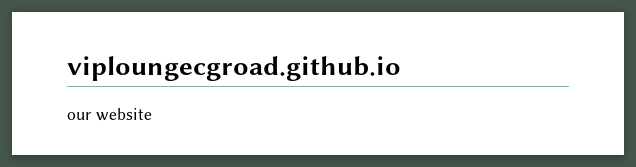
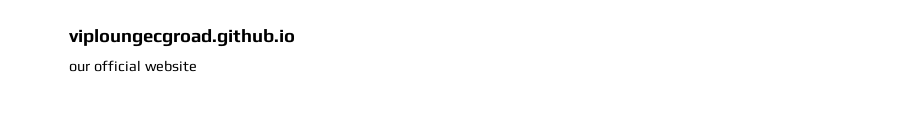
- our website
+ our official website

